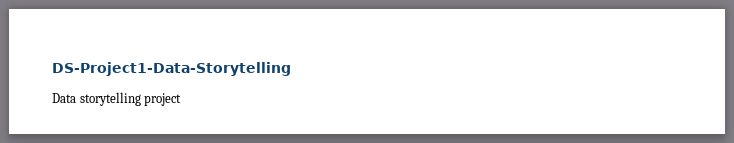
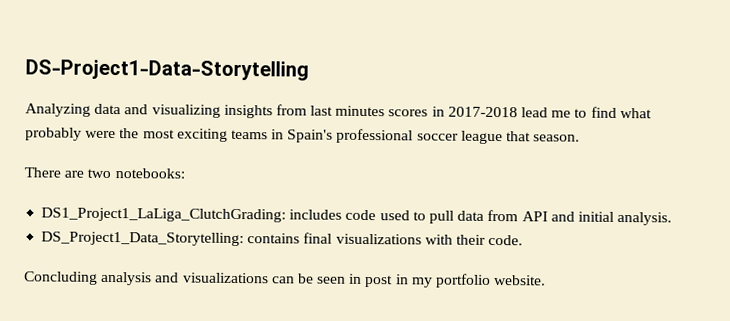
- Data storytelling project
+ Analyzing data and visualizing insights from last minutes scores in 2017-2018 lead me to find what probably were the most exciting teams in Spain's professional soccer league that season.
+ There are two notebooks:
+ DS1_Project1_LaLiga_ClutchGrading: includes code used to pull data from API and initial analysis.
+ DS_Project1_Data_Storytelling: contains final visualizations with their code.
+ Concluding analysis and visualizations can be seen in post in my portfolio website.

